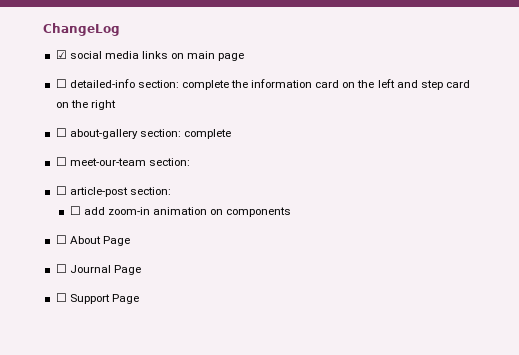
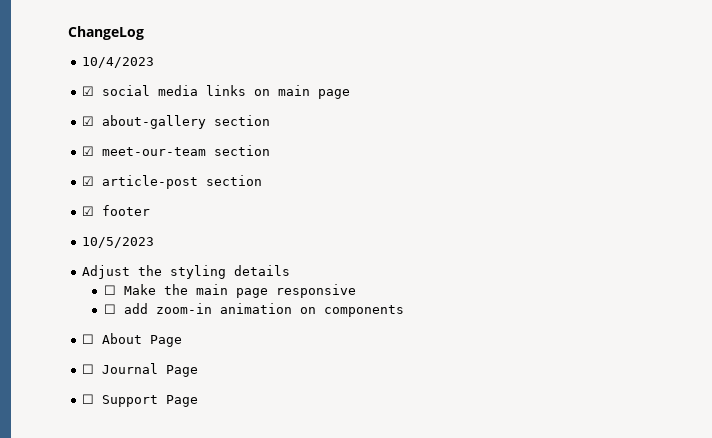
+ 10/4/2023
- ☐ detailed-info section: complete the information card on the left and step card on the right
- ☐ about-gallery section: complete
- ☐ meet-our-team section:
- ☐ article-post section:
+ ☑ about-gallery section
+ ☑ meet-our-team section
+ ☑ article-post section
+ ☑ footer
+ 10/5/2023
+ Adjust the styling details
+ ☐ Make the main page responsive

